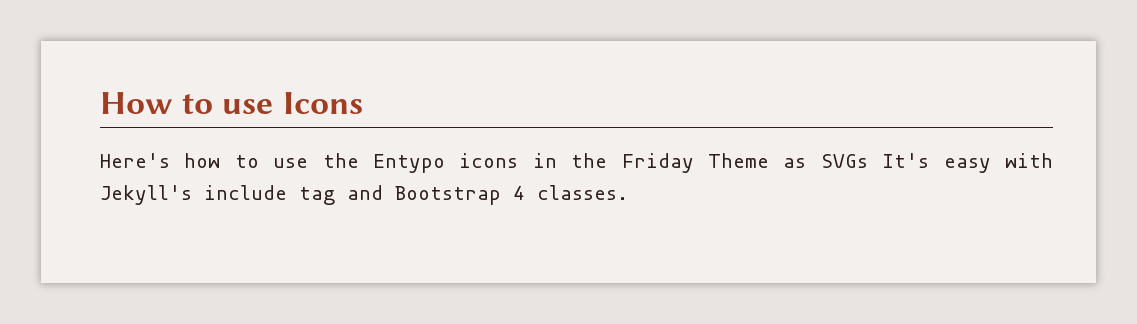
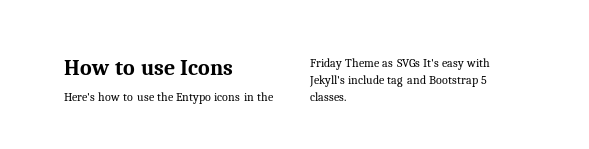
- Here's how to use the Entypo icons in the Friday Theme as SVGs It's easy with Jekyll's include tag and Bootstrap 4 classes.
+ Here's how to use the Entypo icons in the Friday Theme as SVGs It's easy with Jekyll's include tag and Bootstrap 5 classes.

